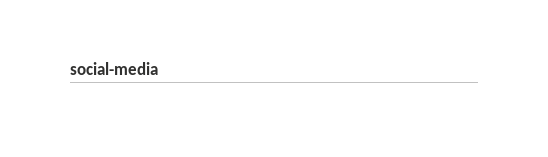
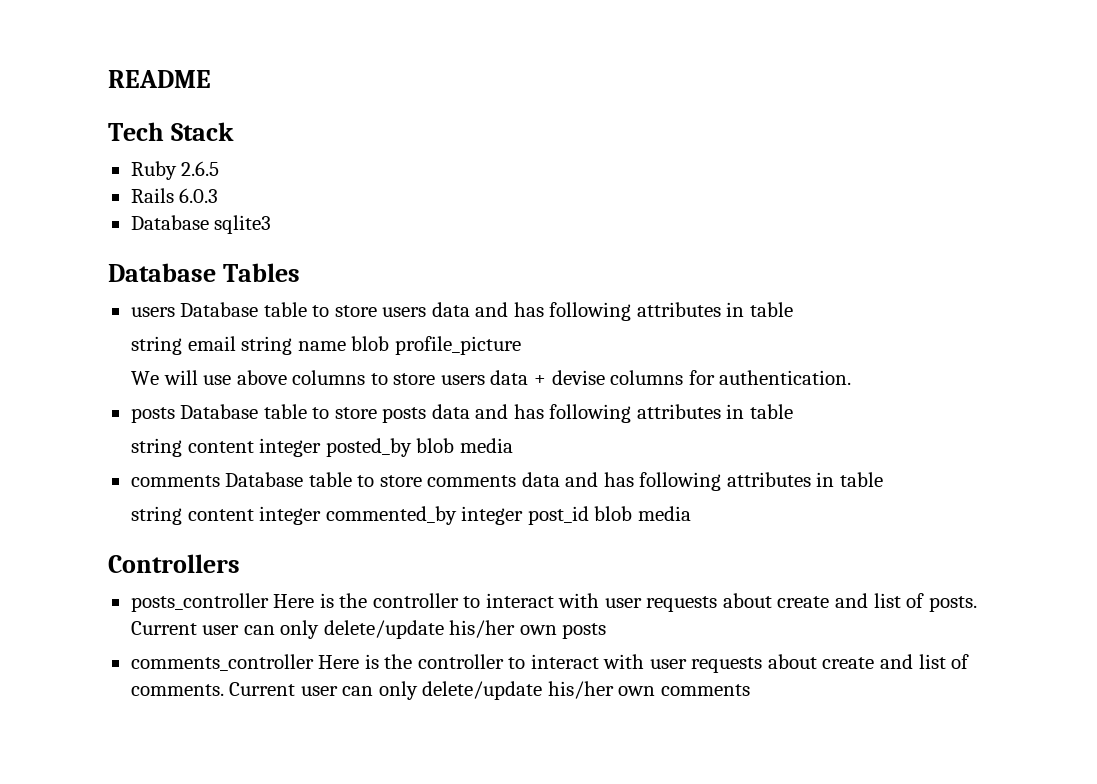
- social-media
+ README
+ Tech Stack
+ Ruby 2.6.5
+ Rails 6.0.3
+ Database sqlite3
+ Database Tables
+ users Database table to store users data and has following attributes in table
+ string email string name blob profile_picture
+ We will use above columns to store users data + devise columns for authentication.
+ posts Database table to store posts data and has following attributes in table
+ string content integer posted_by blob media
+ comments Database table to store comments data and has following attributes in table
+ string content integer commented_by integer post_id blob media
+ Controllers
+ posts_controller Here is the controller to interact with user requests about create and list of posts. Current user can only delete/update his/her own posts
+ comments_controller Here is the controller to interact with user requests about create and list of comments. Current user can only delete/update his/her own comments

